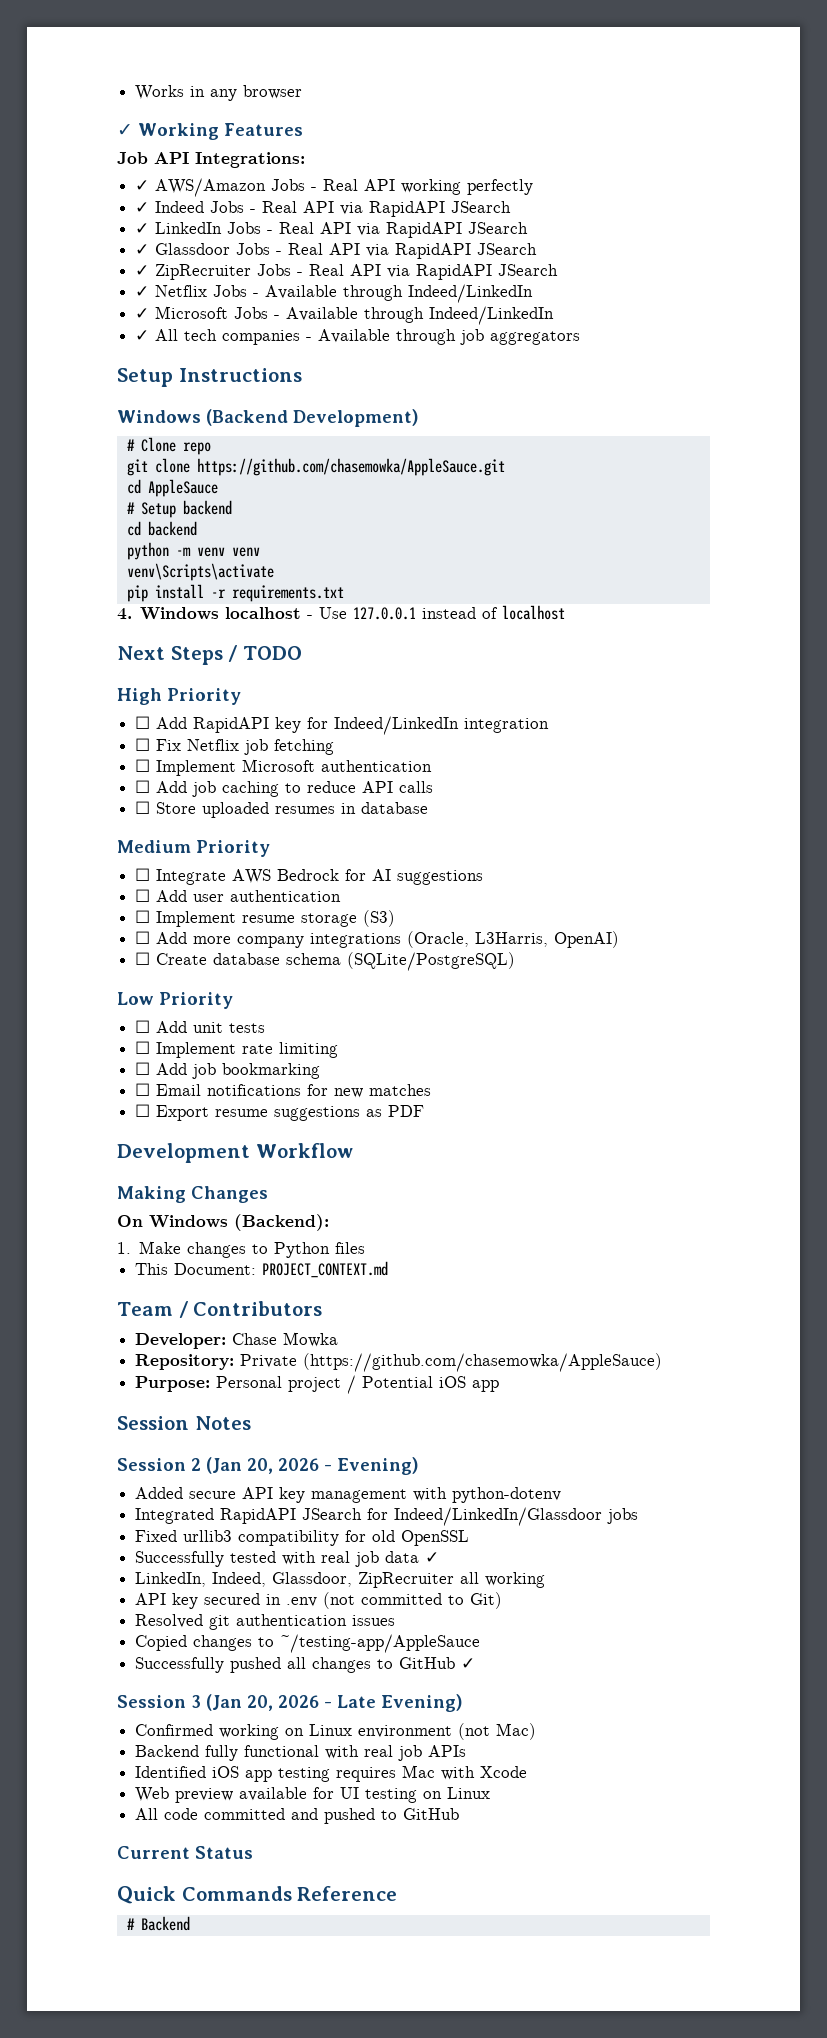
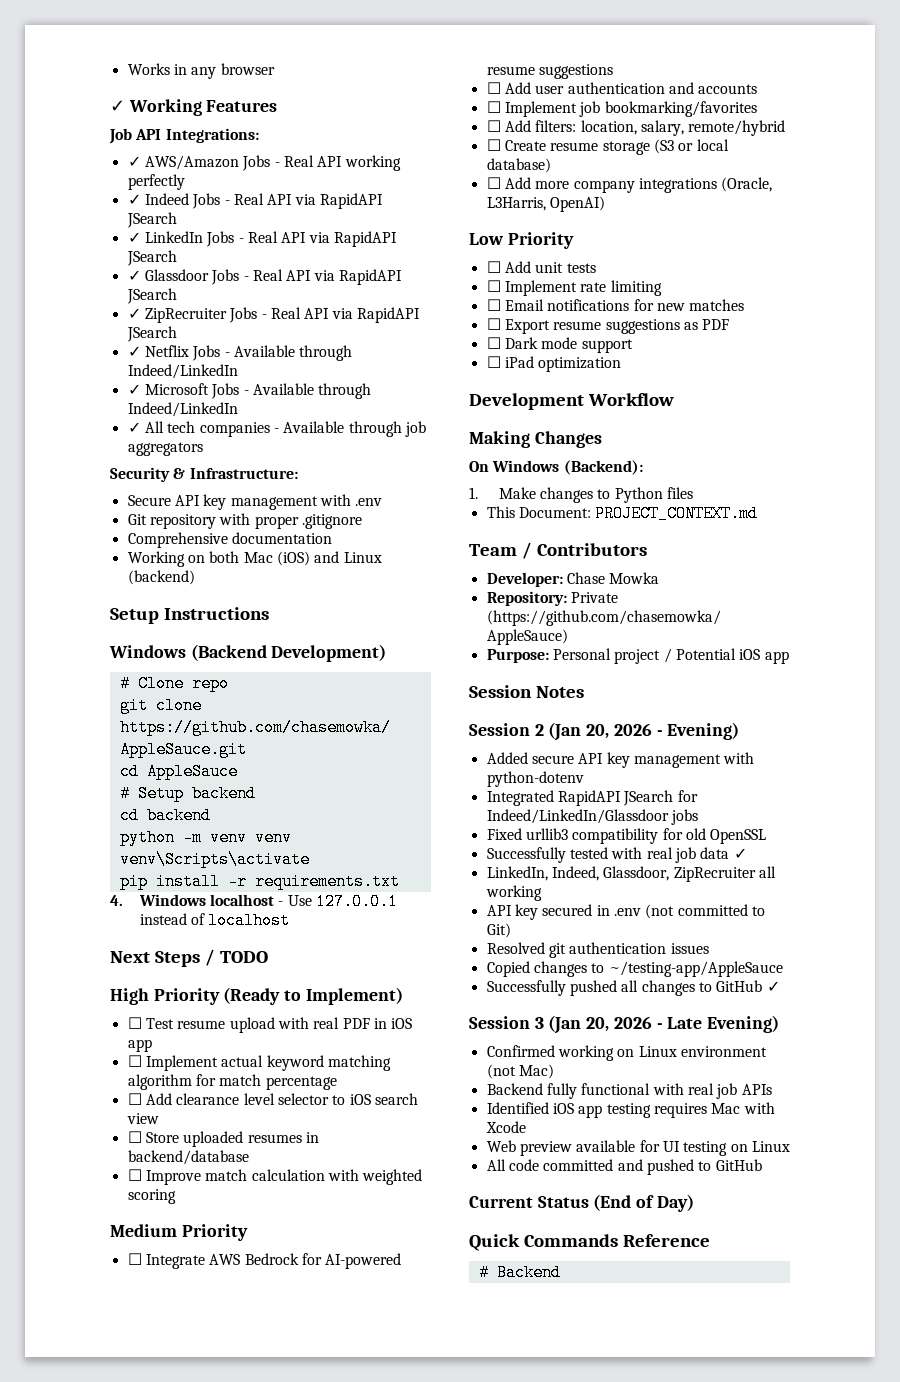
+ Security & Infrastructure:
+ Secure API key management with .env
+ Git repository with proper .gitignore
+ Comprehensive documentation
+ Working on both Mac (iOS) and Linux (backend)
- High Priority
- ☐ Add RapidAPI key for Indeed/LinkedIn integration
- ☐ Fix Netflix job fetching
- ☐ Implement Microsoft authentication
- ☐ Add job caching to reduce API calls
+ High Priority (Ready to Implement)
+ ☐ Test resume upload with real PDF in iOS app
+ ☐ Implement actual keyword matching algorithm for match percentage
+ ☐ Add clearance level selector to iOS search view
- ☐ Store uploaded resumes in database
+ ☐ Store uploaded resumes in backend/database
+ ☐ Improve match calculation with weighted scoring
- ☐ Integrate AWS Bedrock for AI suggestions
+ ☐ Integrate AWS Bedrock for AI-powered resume suggestions
- ☐ Add user authentication
- ☐ Implement resume storage (S3)
+ ☐ Add user authentication and accounts
+ ☐ Implement job bookmarking/favorites
+ ☐ Add filters: location, salary, remote/hybrid
+ ☐ Create resume storage (S3 or local database)
- ☐ Create database schema (SQLite/PostgreSQL)
- ☐ Add job bookmarking
+ ☐ Dark mode support
+ ☐ iPad optimization
- Current Status
+ Current Status (End of Day)

